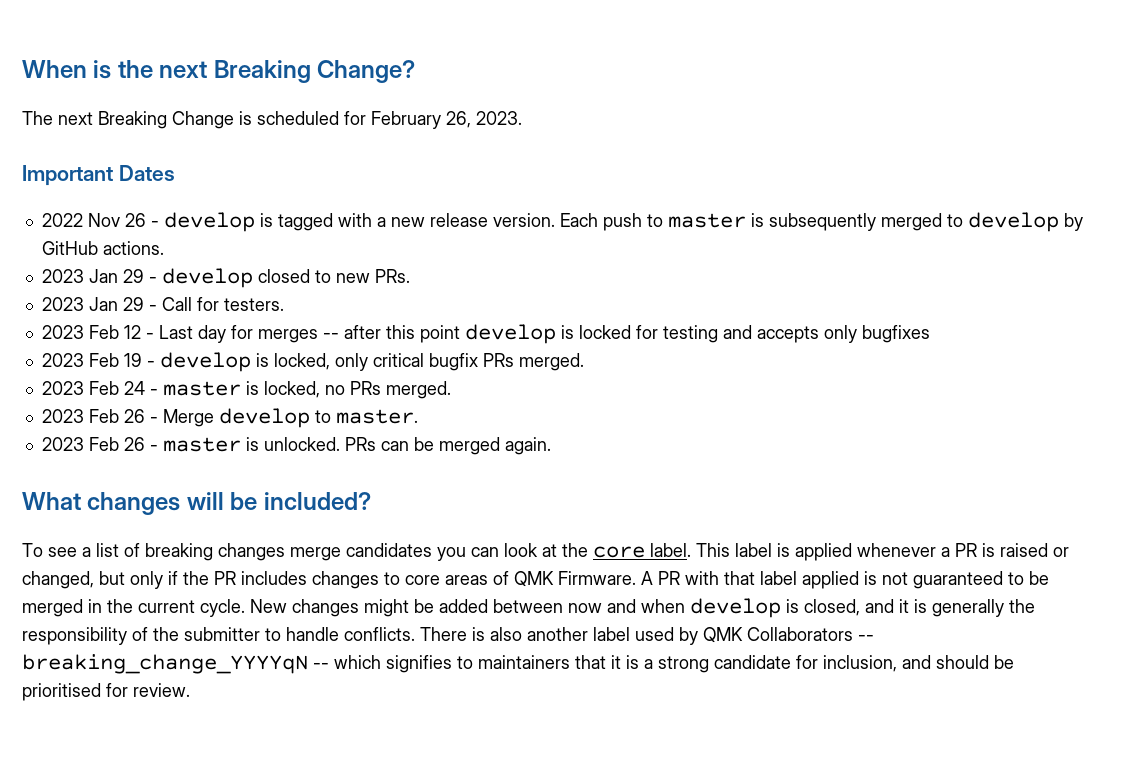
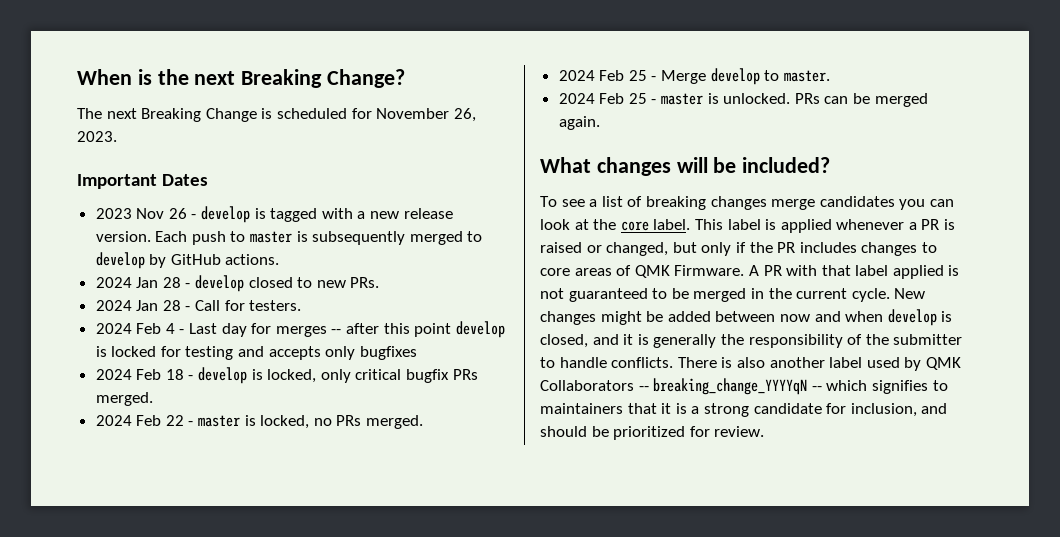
- The next Breaking Change is scheduled for February 26, 2023.
+ The next Breaking Change is scheduled for November 26, 2023.
- 2022 Nov 26 - develop is tagged with a new release version.
+ 2023 Nov 26 - develop is tagged with a new release version.
- 2023 Jan 29 - develop closed to new PRs.
+ 2024 Jan 28 - develop closed to new PRs.
- 2023 Jan 29 - Call for testers.
+ 2024 Jan 28 - Call for testers.
- 2023 Feb 12 - Last day for merges -- after this point develop is locked for testing and accepts only bugfixes
+ 2024 Feb 4 - Last day for merges -- after this point develop is locked for testing and accepts only bugfixes
- 2023 Feb 19 - develop is locked, only critical bugfix PRs merged.
+ 2024 Feb 18 - develop is locked, only critical bugfix PRs merged.
- 2023 Feb 24 - master is locked, no PRs merged.
+ 2024 Feb 22 - master is locked, no PRs merged.
- 2023 Feb 26 - Merge develop to master.
+ 2024 Feb 25 - Merge develop to master.
- 2023 Feb 26 - master is unlocked.
+ 2024 Feb 25 - master is unlocked.
- There is also another label used by QMK Collaborators -- breaking_change_YYYYqN -- which signifies to maintainers that it is a strong candidate for inclusion, and should be prioritised for review.
+ There is also another label used by QMK Collaborators -- breaking_change_YYYYqN -- which signifies to maintainers that it is a strong candidate for inclusion, and should be prioritized for review.

